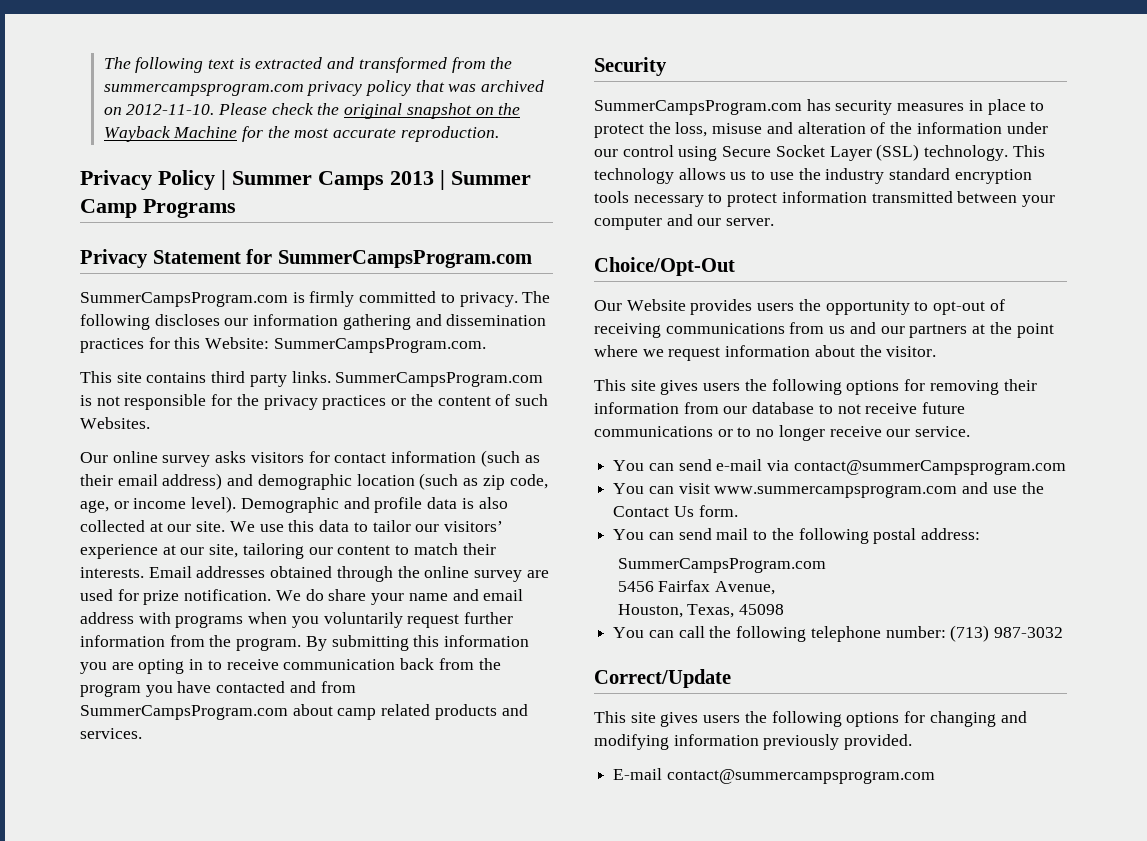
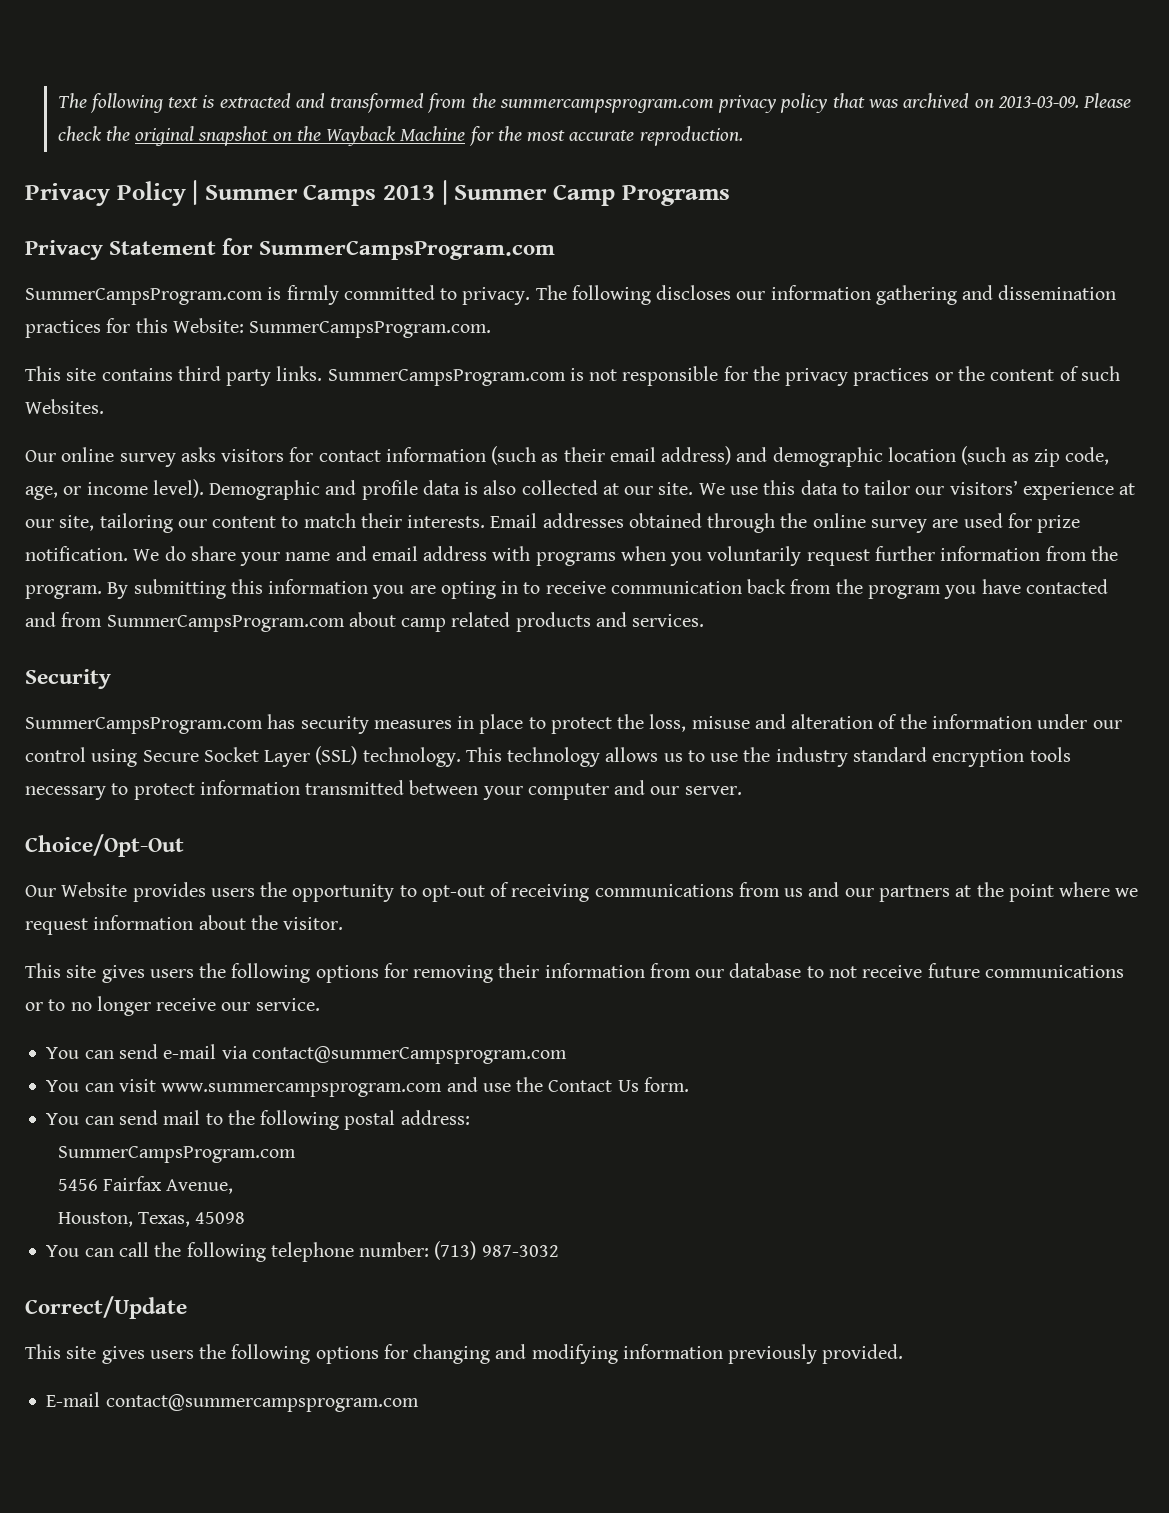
- The following text is extracted and transformed from the summercampsprogram.com privacy policy that was archived on 2012-11-10.
+ The following text is extracted and transformed from the summercampsprogram.com privacy policy that was archived on 2013-03-09.

